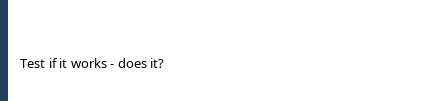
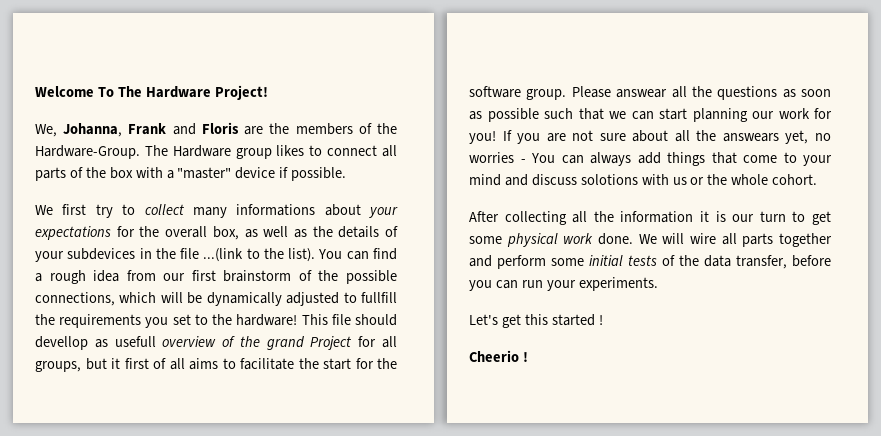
- Test if it works - does it?
+ Welcome To The Hardware Project!
+ We, Johanna, Frank and Floris are the members of the Hardware-Group. The Hardware group likes to connect all parts of the box with a "master" device if possible.
+ We first try to collect many informations about your expectations for the overall box, as well as the details of your subdevices in the file ...(link to the list). You can find a rough idea from our first brainstorm of the possible connections, which will be dynamically adjusted to fullfill the requirements you set to the hardware! This file should devellop as usefull overview of the grand Project for all groups, but it first of all aims to facilitate the start for the software group. Please answear all the questions as soon as possible such that we can start planning our work for you! If you are not sure about all the answears yet, no worries - You can always add things that come to your mind and discuss solotions with us or the whole cohort.
+ After collecting all the information it is our turn to get some physical work done. We will wire all parts together and perform some initial tests of the data transfer, before you can run your experiments.
+ Let's get this started !
+ Cheerio !

